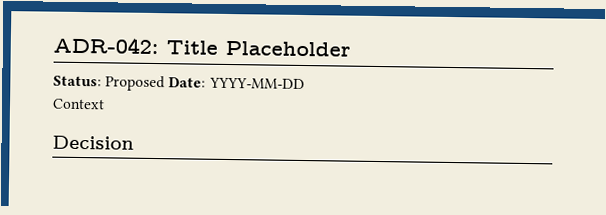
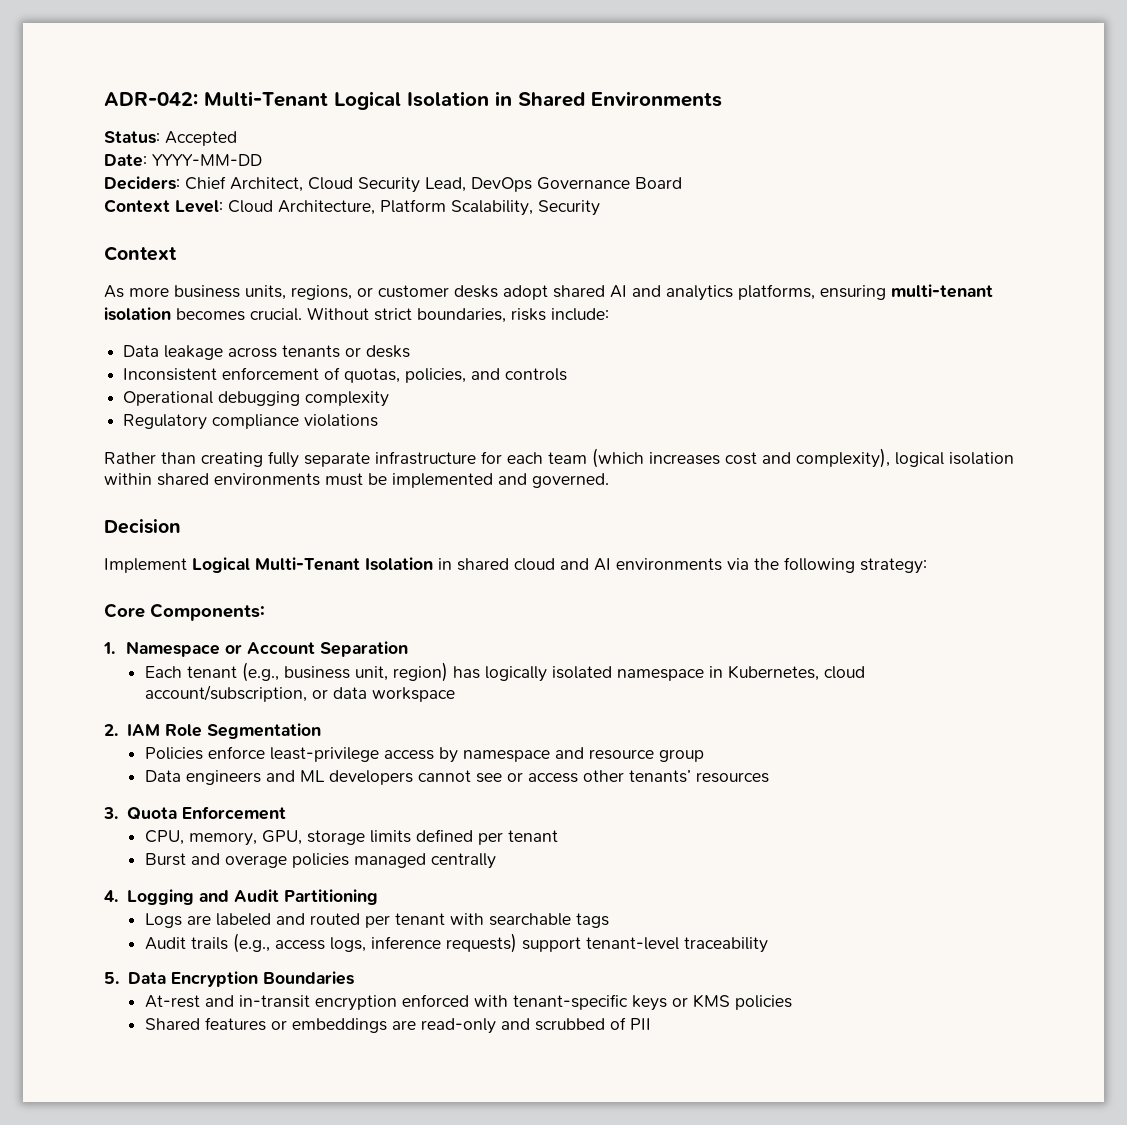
- ADR-042: Title Placeholder
+ ADR-042: Multi-Tenant Logical Isolation in Shared Environments
- Status: Proposed Date: YYYY-MM-DD
+ Status: Accepted
+ Date: YYYY-MM-DD
+ Deciders: Chief Architect, Cloud Security Lead, DevOps Governance Board
+ Context Level: Cloud Architecture, Platform Scalability, Security
  Context
+ As more business units, regions, or customer desks adopt shared AI and analytics platforms, ensuring multi-tenant isolation becomes crucial. Without strict boundaries, risks include:
+ Data leakage across tenants or desks
+ Inconsistent enforcement of quotas, policies, and controls
+ Operational debugging complexity
+ Regulatory compliance violations
+ Rather than creating fully separate infrastructure for each team (which increases cost and complexity), logical isolation within shared environments must be implemented and governed.
  Decision
+ Implement Logical Multi-Tenant Isolation in shared cloud and AI environments via the following strategy:
+ Core Components:
+ 1. Namespace or Account Separation
+ Each tenant (e.g., business unit, region) has logically isolated namespace in Kubernetes, cloud account/subscription, or data workspace
+ 2. IAM Role Segmentation
+ Policies enforce least-privilege access by namespace and resource group
+ Data engineers and ML developers cannot see or access other tenants’ resources
+ 3. Quota Enforcement
+ CPU, memory, GPU, storage limits defined per tenant
+ Burst and overage policies managed centrally
+ 4. Logging and Audit Partitioning
+ Logs are labeled and routed per tenant with searchable tags
+ Audit trails (e.g., access logs, inference requests) support tenant-level traceability
+ 5. Data Encryption Boundaries
+ At-rest and in-transit encryption enforced with tenant-specific keys or KMS policies
+ Shared features or embeddings are read-only and scrubbed of PII

